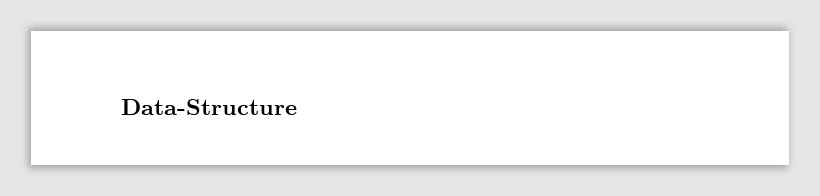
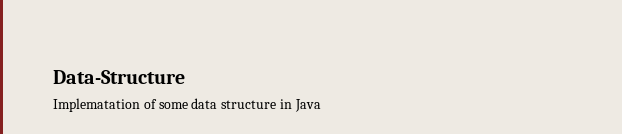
+ Implematation of some data structure in Java

